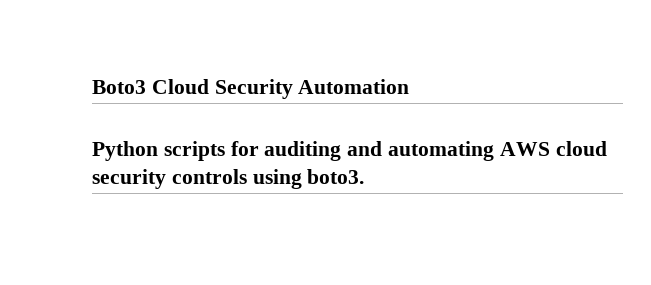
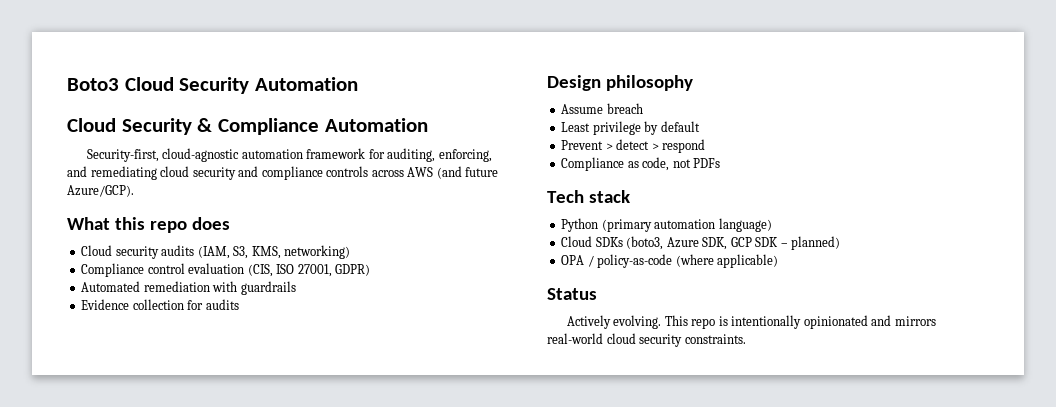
- Python scripts for auditing and automating AWS cloud security controls using boto3.
+ Cloud Security & Compliance Automation
+ Security-first, cloud-agnostic automation framework for auditing, enforcing, and remediating cloud security and compliance controls across AWS (and future Azure/GCP).
+ What this repo does
+ Cloud security audits (IAM, S3, KMS, networking)
+ Compliance control evaluation (CIS, ISO 27001, GDPR)
+ Automated remediation with guardrails
+ Evidence collection for audits
+ Design philosophy
+ Assume breach
+ Least privilege by default
+ Prevent > detect > respond
+ Compliance as code, not PDFs
+ Tech stack
+ Python (primary automation language)
+ Cloud SDKs (boto3, Azure SDK, GCP SDK – planned)
+ OPA / policy-as-code (where applicable)
+ Status
+ Actively evolving. This repo is intentionally opinionated and mirrors real-world cloud security constraints.

